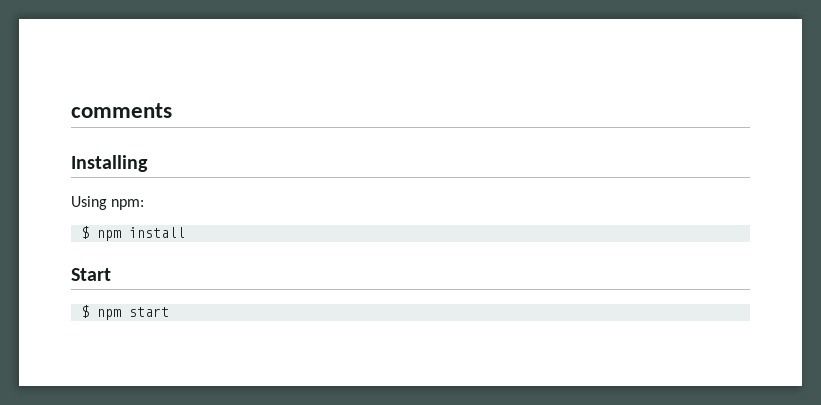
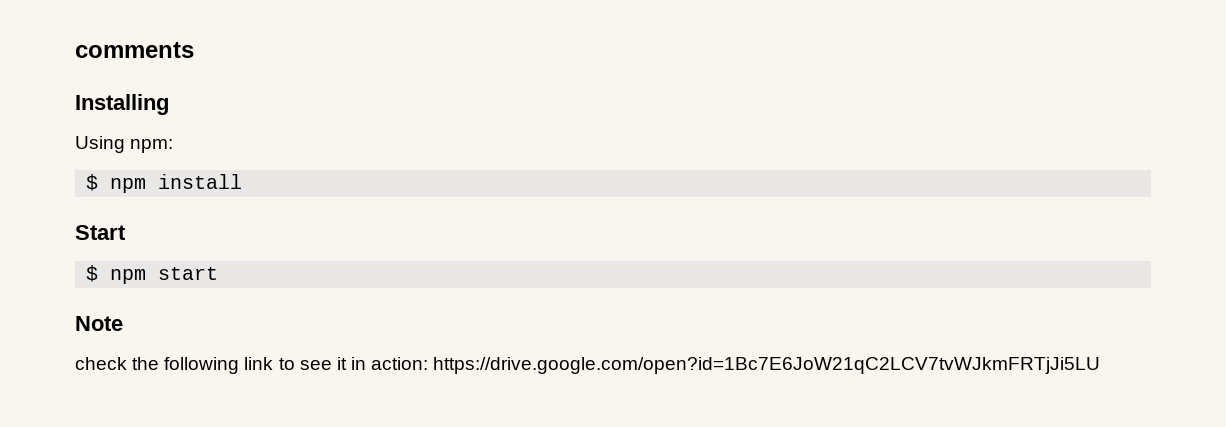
+ Note
+ check the following link to see it in action: https://drive.google.com/open?id=1Bc7E6JoW21qC2LCV7tvWJkmFRTjJi5LU

